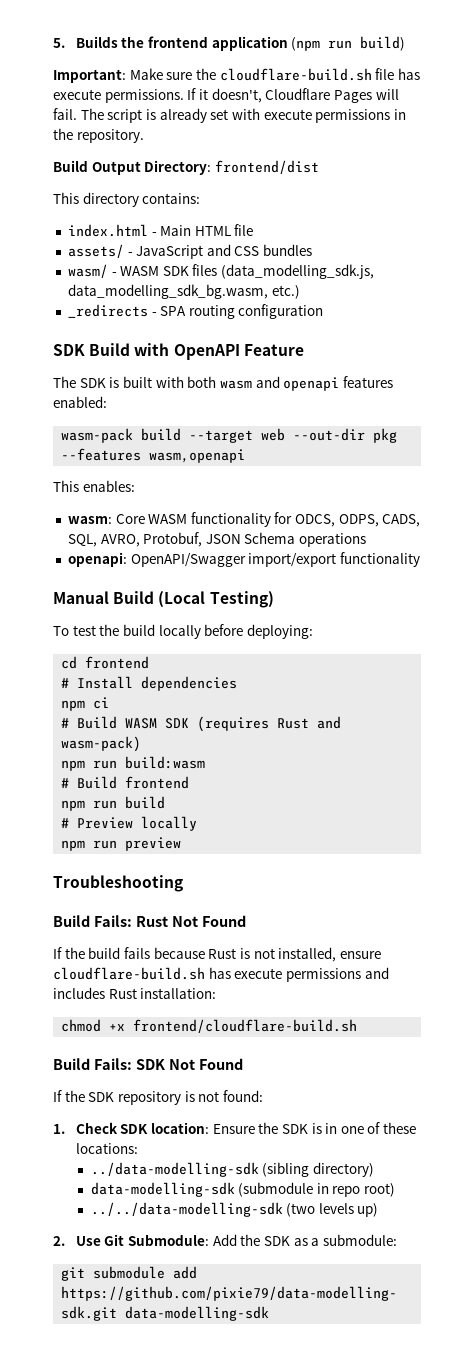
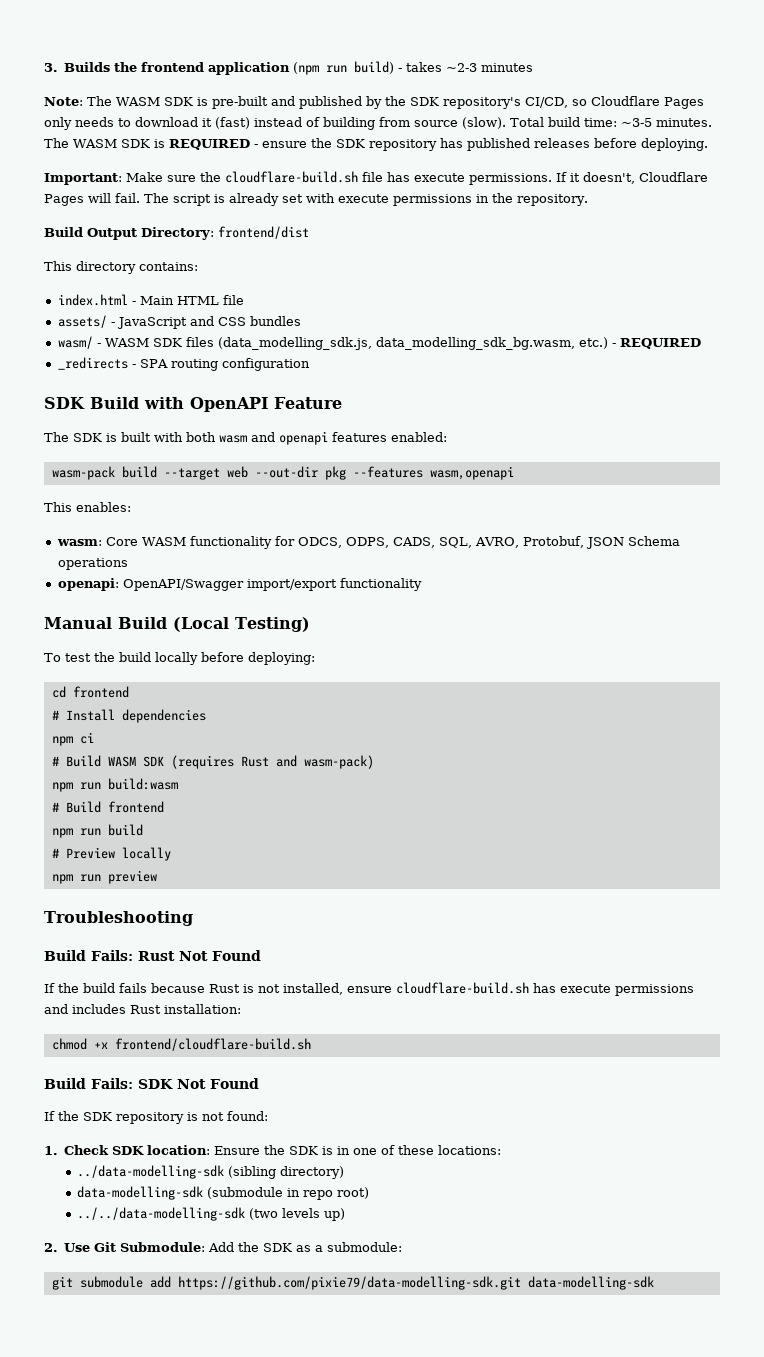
- 5. Builds the frontend application (npm run build)
+ 3. Builds the frontend application (npm run build) - takes ~2-3 minutes
+ Note: The WASM SDK is pre-built and published by the SDK repository's CI/CD, so Cloudflare Pages only needs to download it (fast) instead of building from source (slow). Total build time: ~3-5 minutes. The WASM SDK is REQUIRED - ensure the SDK repository has published releases before deploying.
- wasm/ - WASM SDK files (data_modelling_sdk.js, data_modelling_sdk_bg.wasm, etc.)
+ wasm/ - WASM SDK files (data_modelling_sdk.js, data_modelling_sdk_bg.wasm, etc.) - REQUIRED

